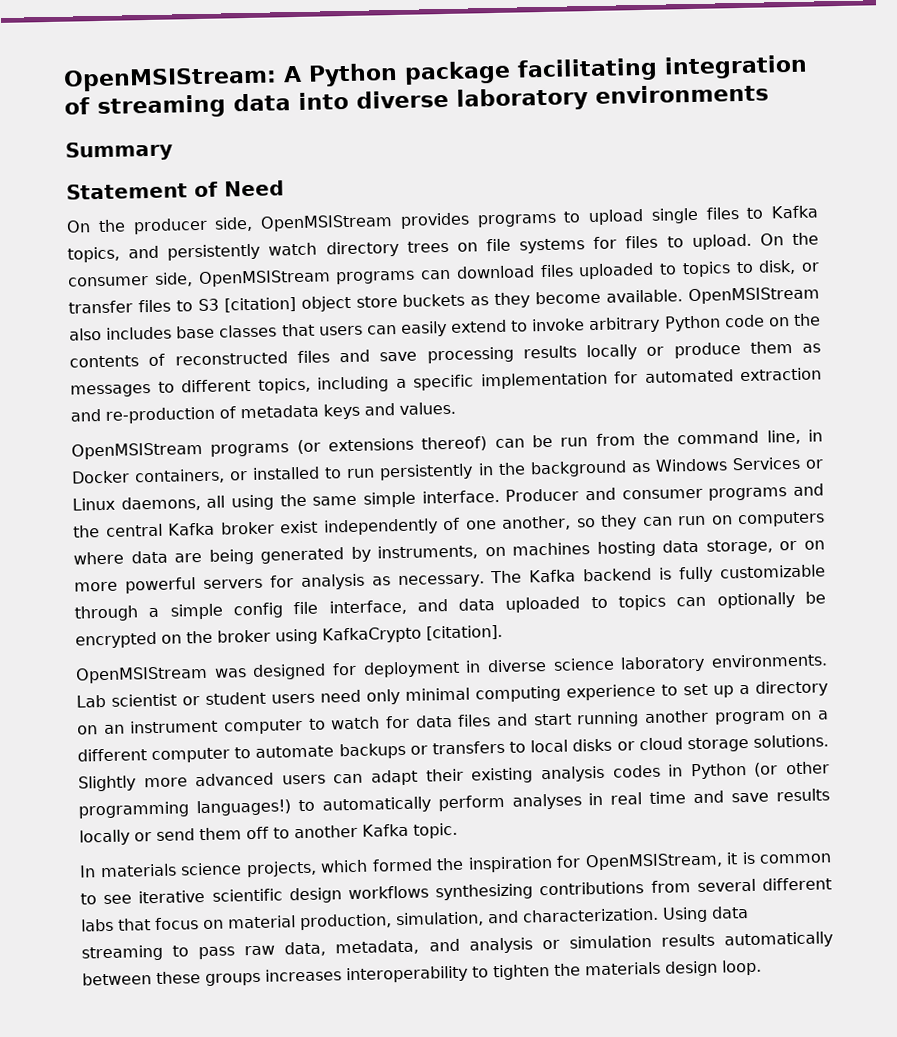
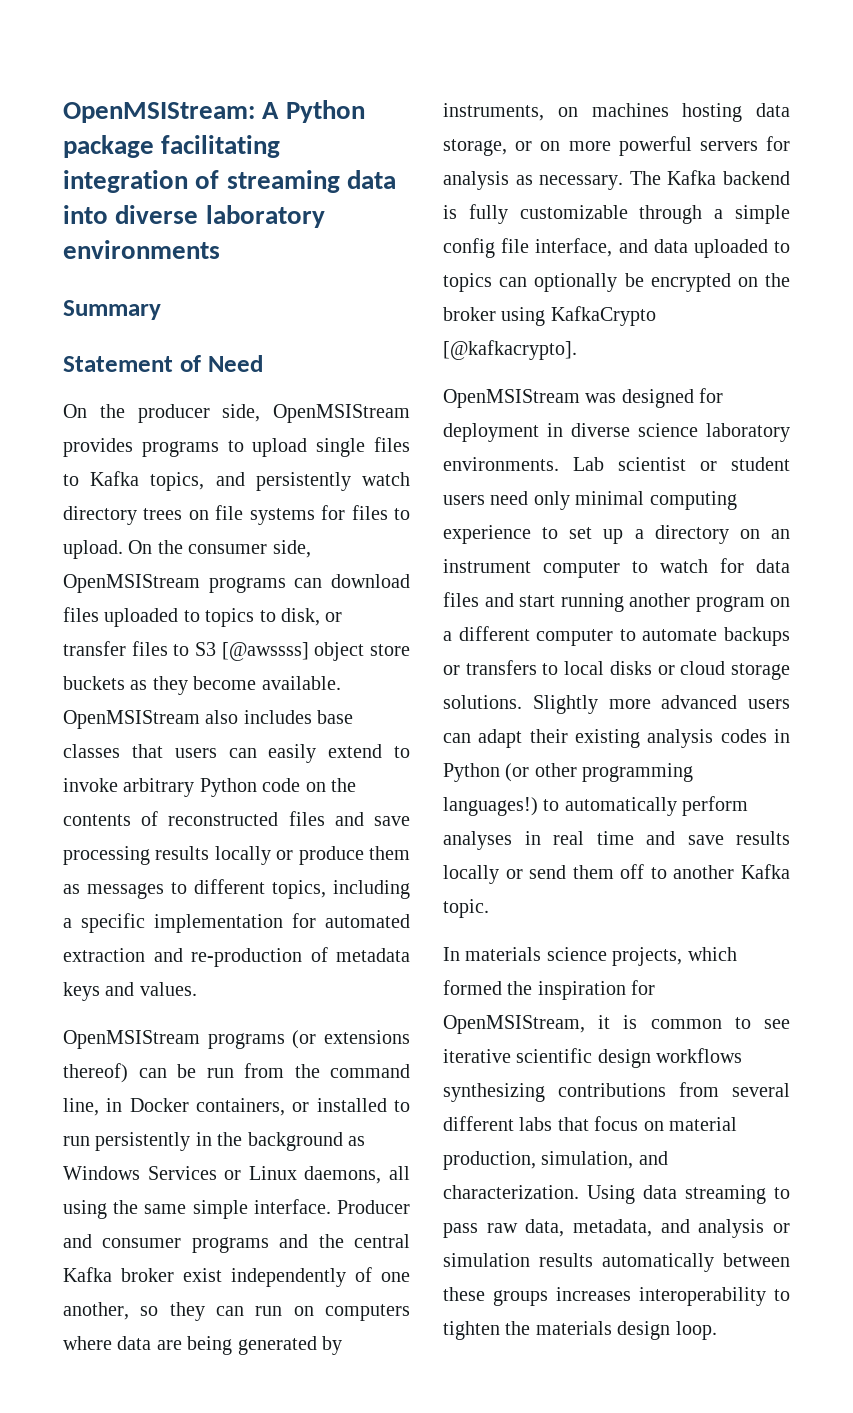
- On the consumer side, OpenMSIStream programs can download files uploaded to topics to disk, or transfer files to S3 [citation] object store buckets as they become available.
+ On the consumer side, OpenMSIStream programs can download files uploaded to topics to disk, or transfer files to S3 [@awssss] object store buckets as they become available.
- The Kafka backend is fully customizable through a simple config file interface, and data uploaded to topics can optionally be encrypted on the broker using KafkaCrypto [citation].
+ The Kafka backend is fully customizable through a simple config file interface, and data uploaded to topics can optionally be encrypted on the broker using KafkaCrypto [@kafkacrypto].

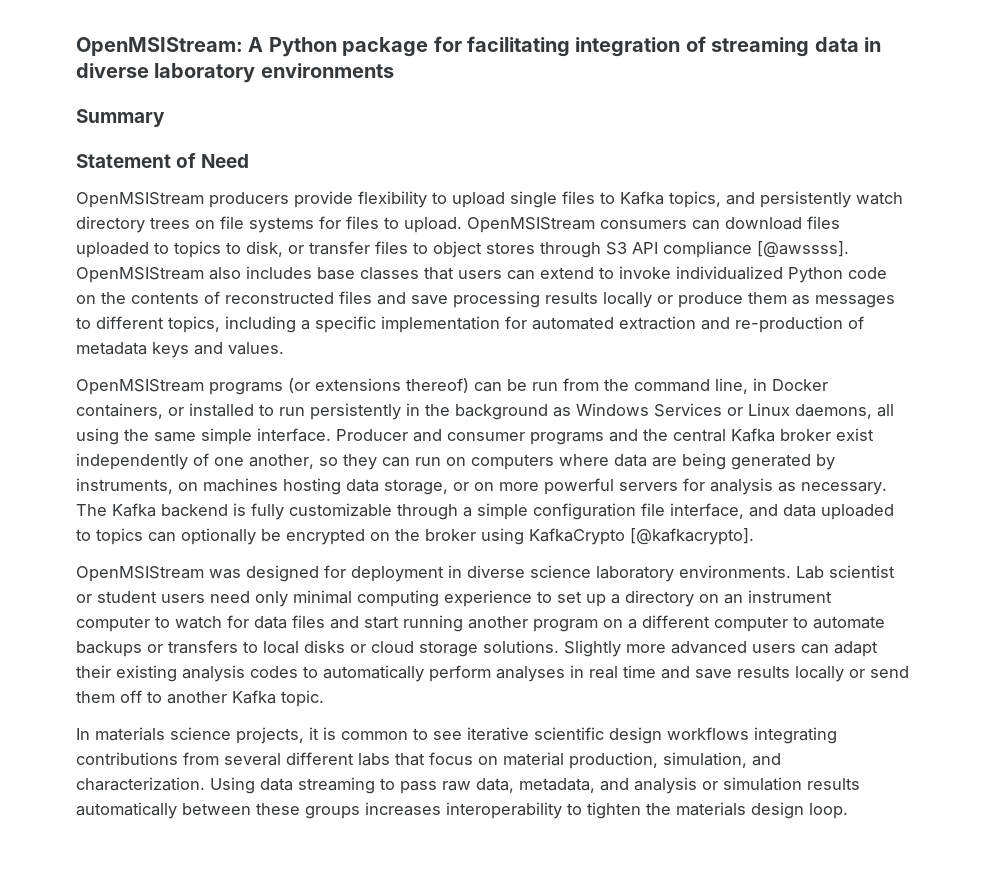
- OpenMSIStream: A Python package facilitating integration of streaming data into diverse laboratory environments
+ OpenMSIStream: A Python package for facilitating integration of streaming data in diverse laboratory environments
- On the producer side, OpenMSIStream provides programs to upload single files to Kafka topics, and persistently watch directory trees on file systems for files to upload.
+ OpenMSIStream producers provide flexibility to upload single files to Kafka topics, and persistently watch directory trees on file systems for files to upload.
- On the consumer side, OpenMSIStream programs can download files uploaded to topics to disk, or transfer files to S3 [@awssss] object store buckets as they become available.
+ OpenMSIStream consumers can download files uploaded to topics to disk, or transfer files to object stores through S3 API compliance [@awssss].
- OpenMSIStream also includes base classes that users can easily extend to invoke arbitrary Python code on the contents of reconstructed files and save processing results locally or produce them as messages to different topics, including a specific implementation for automated extraction and re-production of metadata keys and values.
+ OpenMSIStream also includes base classes that users can extend to invoke individualized Python code on the contents of reconstructed files and save processing results locally or produce them as messages to different topics, including a specific implementation for automated extraction and re-production of metadata keys and values.
- The Kafka backend is fully customizable through a simple config file interface, and data uploaded to topics can optionally be encrypted on the broker using KafkaCrypto [@kafkacrypto].
+ The Kafka backend is fully customizable through a simple configuration file interface, and data uploaded to topics can optionally be encrypted on the broker using KafkaCrypto [@kafkacrypto].
- Slightly more advanced users can adapt their existing analysis codes in Python (or other programming languages!) to automatically perform analyses in real time and save results locally or send them off to another Kafka topic.
+ Slightly more advanced users can adapt their existing analysis codes to automatically perform analyses in real time and save results locally or send them off to another Kafka topic.
- In materials science projects, which formed the inspiration for OpenMSIStream, it is common to see iterative scientific design workflows synthesizing contributions from several different labs that focus on material production, simulation, and characterization.
+ In materials science projects, it is common to see iterative scientific design workflows integrating contributions from several different labs that focus on material production, simulation, and characterization.

